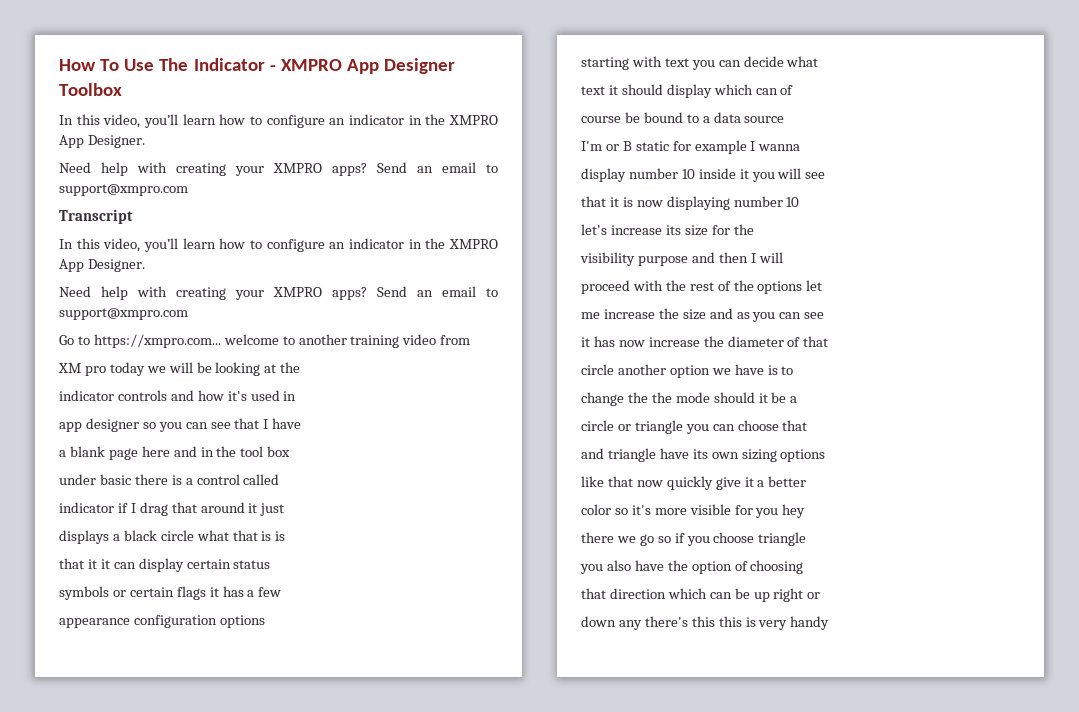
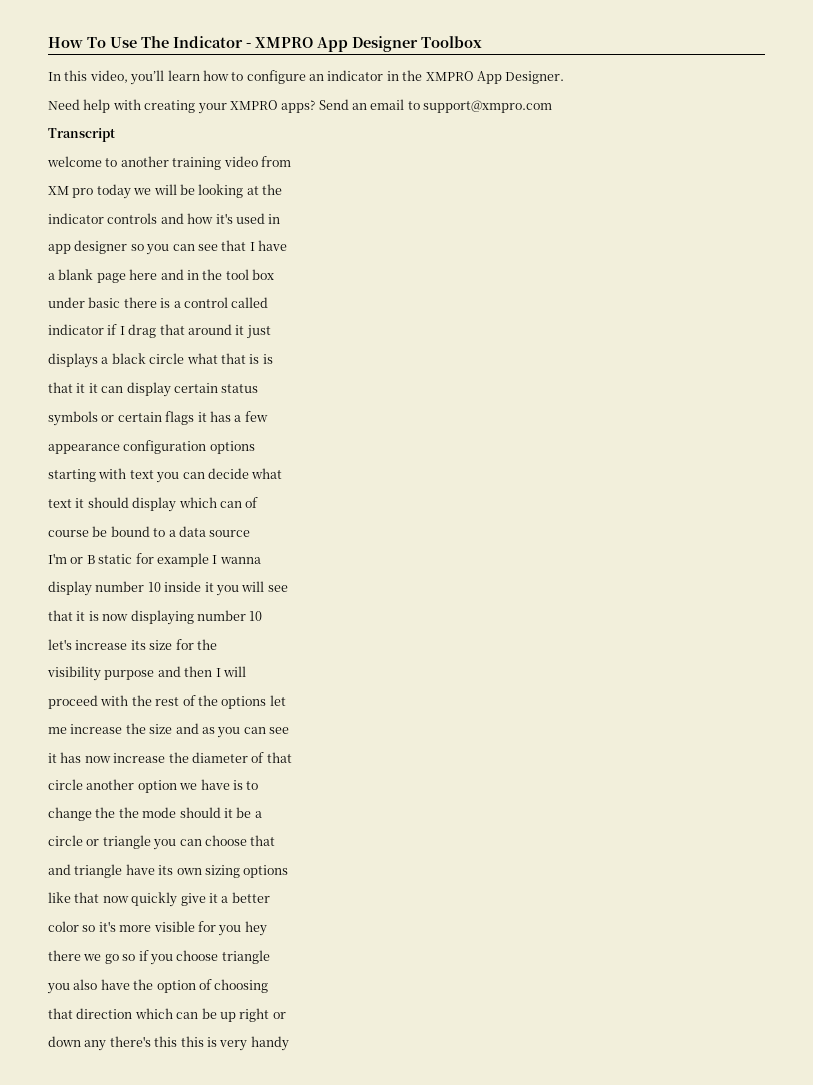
  Transcript
- In this video, you’ll learn how to configure an indicator in the XMPRO App Designer.
- Need help with creating your XMPRO apps? Send an email to support@xmpro.com
- Go to https://xmpro.com... welcome to another training video from
+ welcome to another training video from

